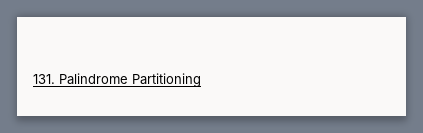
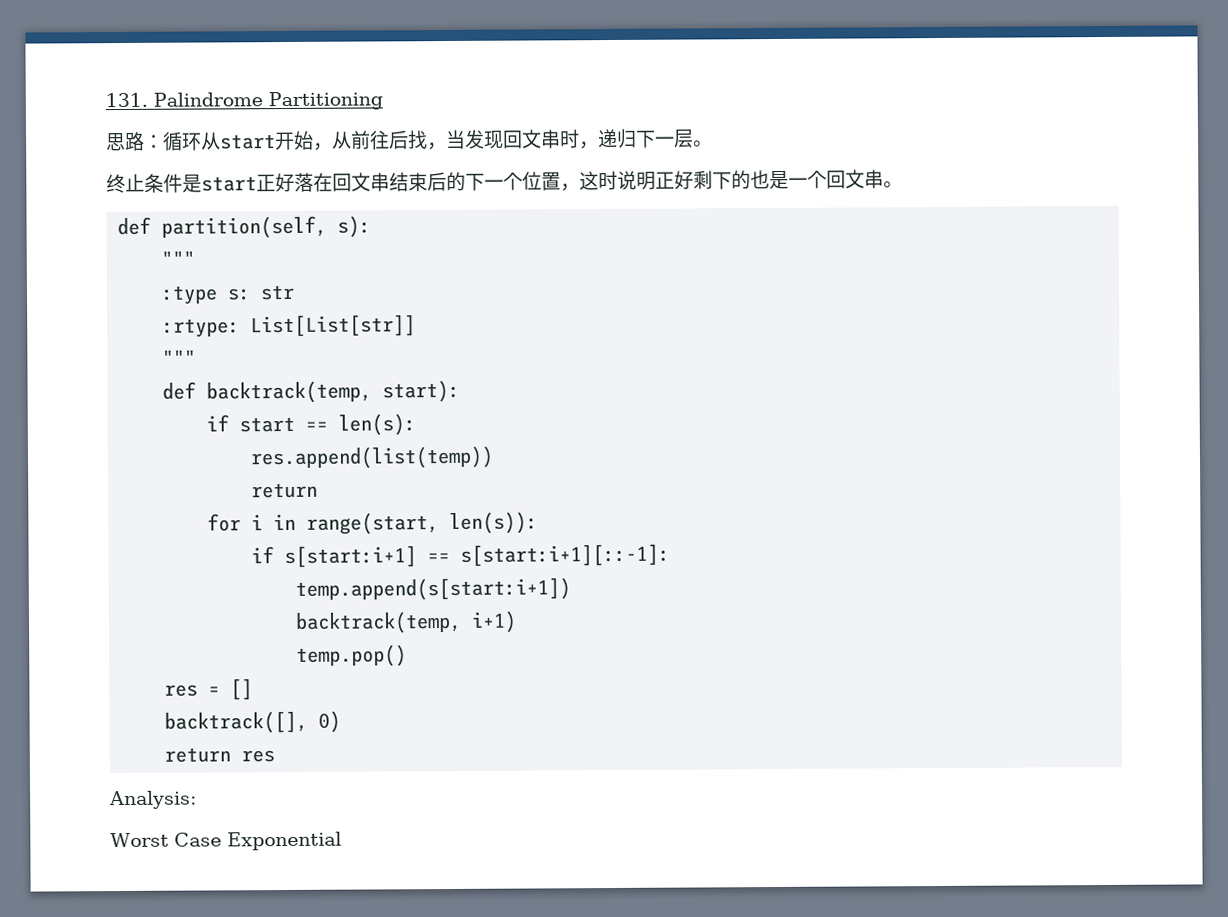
+ 思路：循环从start开始，从前往后找，当发现回文串时，递归下一层。
+ 终止条件是start正好落在回文串结束后的下一个位置，这时说明正好剩下的也是一个回文串。
+ def partition(self, s):
+ """
+ :type s: str
+ :rtype: List[List[str]]
+ """
+ def backtrack(temp, start):
+ if start == len(s):
+ res.append(list(temp))
+ return
+ for i in range(start, len(s)):
+ if s[start:i+1] == s[start:i+1][::-1]:
+ temp.append(s[start:i+1])
+ backtrack(temp, i+1)
+ temp.pop()
+ res = []
+ backtrack([], 0)
+ return res
+ Analysis:
+ Worst Case Exponential

